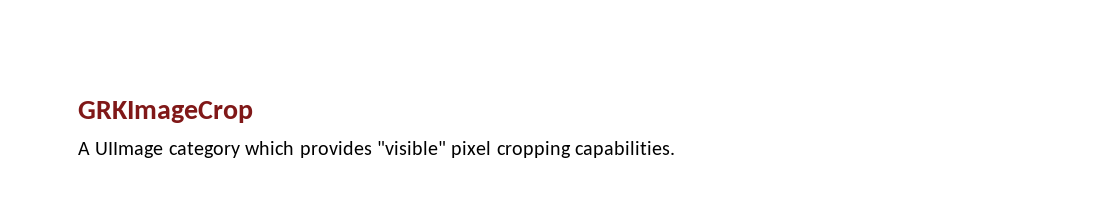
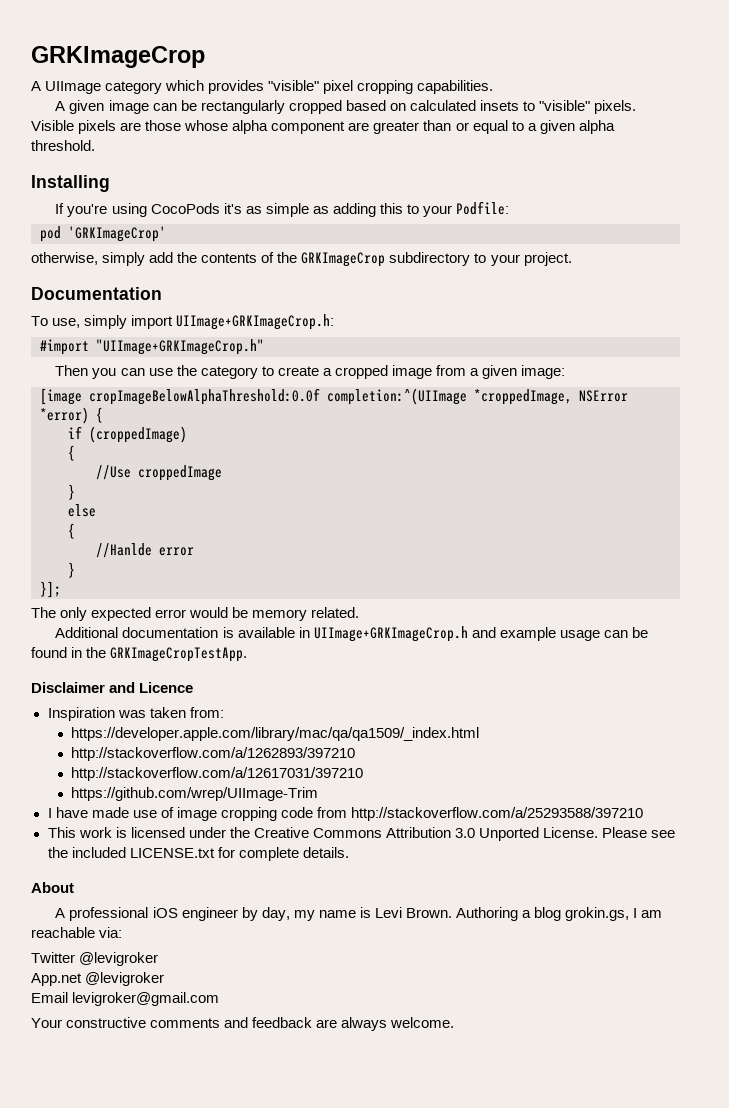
+ A given image can be rectangularly cropped based on calculated insets to "visible" pixels. Visible pixels are those whose alpha component are greater than or equal to a given alpha threshold.
+ Installing
+ If you're using CocoPods it's as simple as adding this to your Podfile:
+ pod 'GRKImageCrop'
+ otherwise, simply add the contents of the GRKImageCrop subdirectory to your project.
+ Documentation
+ To use, simply import UIImage+GRKImageCrop.h:
+ #import "UIImage+GRKImageCrop.h"
+ Then you can use the category to create a cropped image from a given image:
+ [image cropImageBelowAlphaThreshold:0.0f completion:^(UIImage *croppedImage, NSError *error) {
+ if (croppedImage)
+ {
+ //Use croppedImage
+ }
+ else
+ {
+ //Hanlde error
+ }
+ }];
+ The only expected error would be memory related.
+ Additional documentation is available in UIImage+GRKImageCrop.h and example usage can be found in the GRKImageCropTestApp.
+ Disclaimer and Licence
+ Inspiration was taken from:
+ https://developer.apple.com/library/mac/qa/qa1509/_index.html
+ http://stackoverflow.com/a/1262893/397210
+ http://stackoverflow.com/a/12617031/397210
+ https://github.com/wrep/UIImage-Trim
+ I have made use of image cropping code from http://stackoverflow.com/a/25293588/397210
+ This work is licensed under the Creative Commons Attribution 3.0 Unported License. Please see the included LICENSE.txt for complete details.
+ About
+ A professional iOS engineer by day, my name is Levi Brown. Authoring a blog grokin.gs, I am reachable via:
+ Twitter @levigroker
+ App.net @levigroker
+ Email levigroker@gmail.com
+ Your constructive comments and feedback are always welcome.

